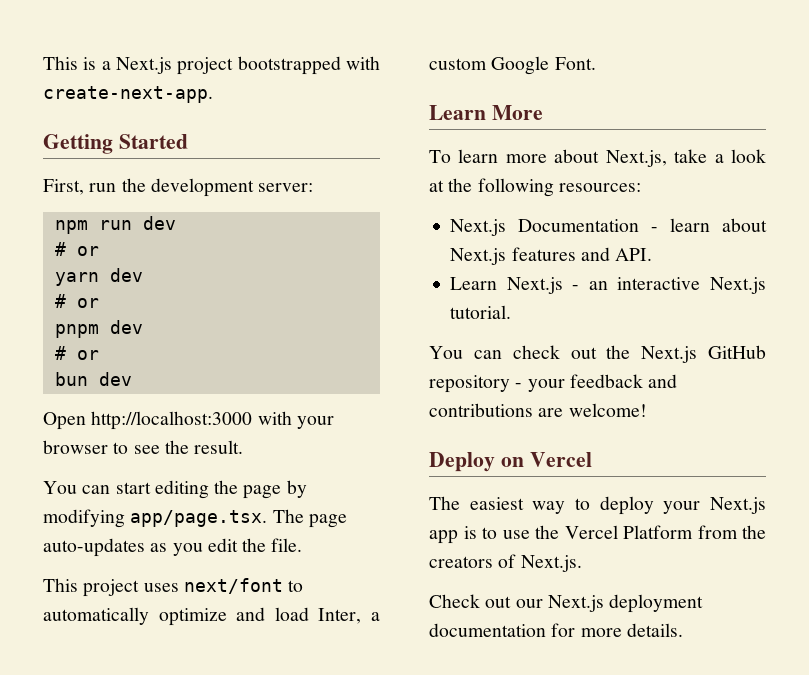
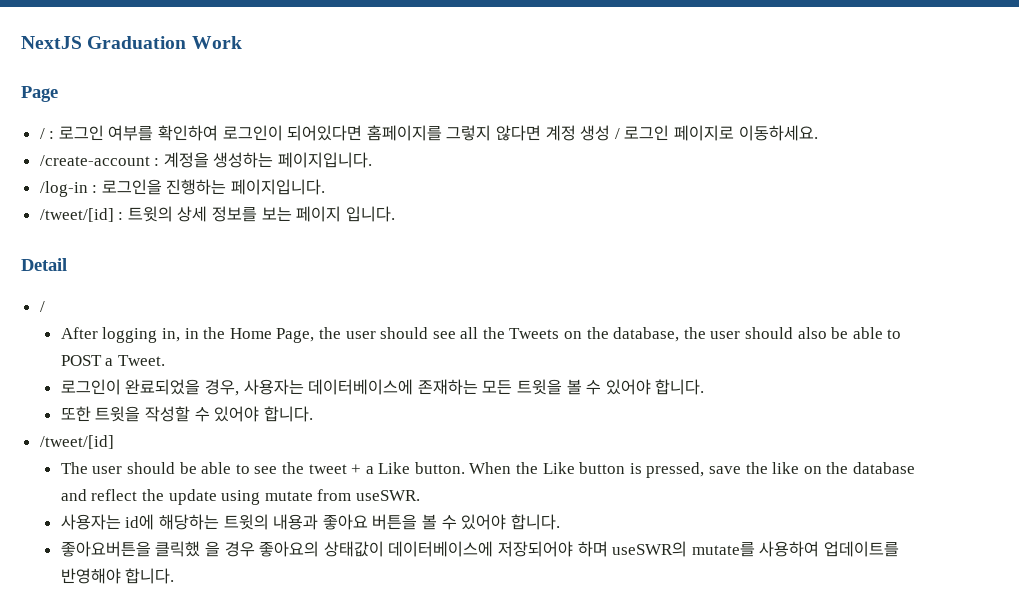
- This is a Next.js project bootstrapped with create-next-app.
- Getting Started
- First, run the development server:
- npm run dev
- # or
- yarn dev
- # or
- pnpm dev
- # or
- bun dev
- Open http://localhost:3000 with your browser to see the result.
- You can start editing the page by modifying app/page.tsx. The page auto-updates as you edit the file.
- This project uses next/font to automatically optimize and load Inter, a custom Google Font.
- Learn More
- To learn more about Next.js, take a look at the following resources:
- Next.js Documentation - learn about Next.js features and API.
- Learn Next.js - an interactive Next.js tutorial.
- You can check out the Next.js GitHub repository - your feedback and contributions are welcome!
- Deploy on Vercel
- The easiest way to deploy your Next.js app is to use the Vercel Platform from the creators of Next.js.
- Check out our Next.js deployment documentation for more details.
+ NextJS Graduation Work
+ Page
+ / : 로그인 여부를 확인하여 로그인이 되어있다면 홈페이지를 그렇지 않다면 계정 생성 / 로그인 페이지로 이동하세요.
+ /create-account : 계정을 생성하는 페이지입니다.
+ /log-in : 로그인을 진행하는 페이지입니다.
+ /tweet/[id] : 트윗의 상세 정보를 보는 페이지 입니다.
+ Detail
+ /
+ After logging in, in the Home Page, the user should see all the Tweets on the database, the user should also be able to POST a Tweet.
+ 로그인이 완료되었을 경우, 사용자는 데이터베이스에 존재하는 모든 트윗을 볼 수 있어야 합니다.
+ 또한 트윗을 작성할 수 있어야 합니다.
+ /tweet/[id]
+ The user should be able to see the tweet + a Like button. When the Like button is pressed, save the like on the database and reflect the update using mutate from useSWR.
+ 사용자는 id에 해당하는 트윗의 내용과 좋아요 버튼을 볼 수 있어야 합니다.
+ 좋아요버튼을 클릭했 을 경우 좋아요의 상태값이 데이터베이스에 저장되어야 하며 useSWR의 mutate를 사용하여 업데이트를 반영해야 합니다.

